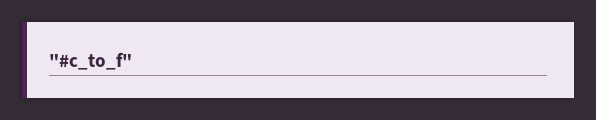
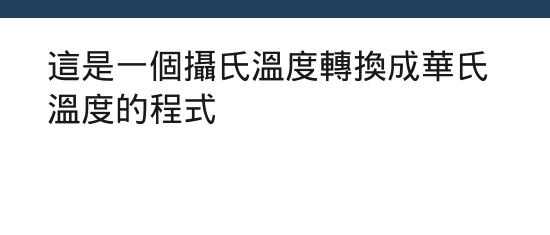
- "#c_to_f"
+ 這是一個攝氏溫度轉換成華氏溫度的程式

